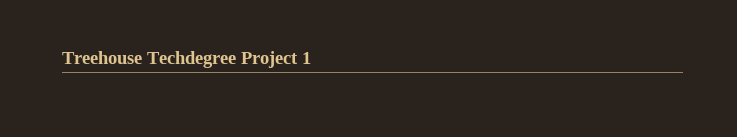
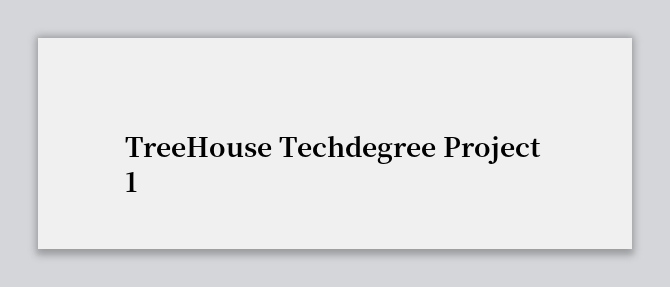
- Treehouse Techdegree Project 1
+ TreeHouse Techdegree Project 1

